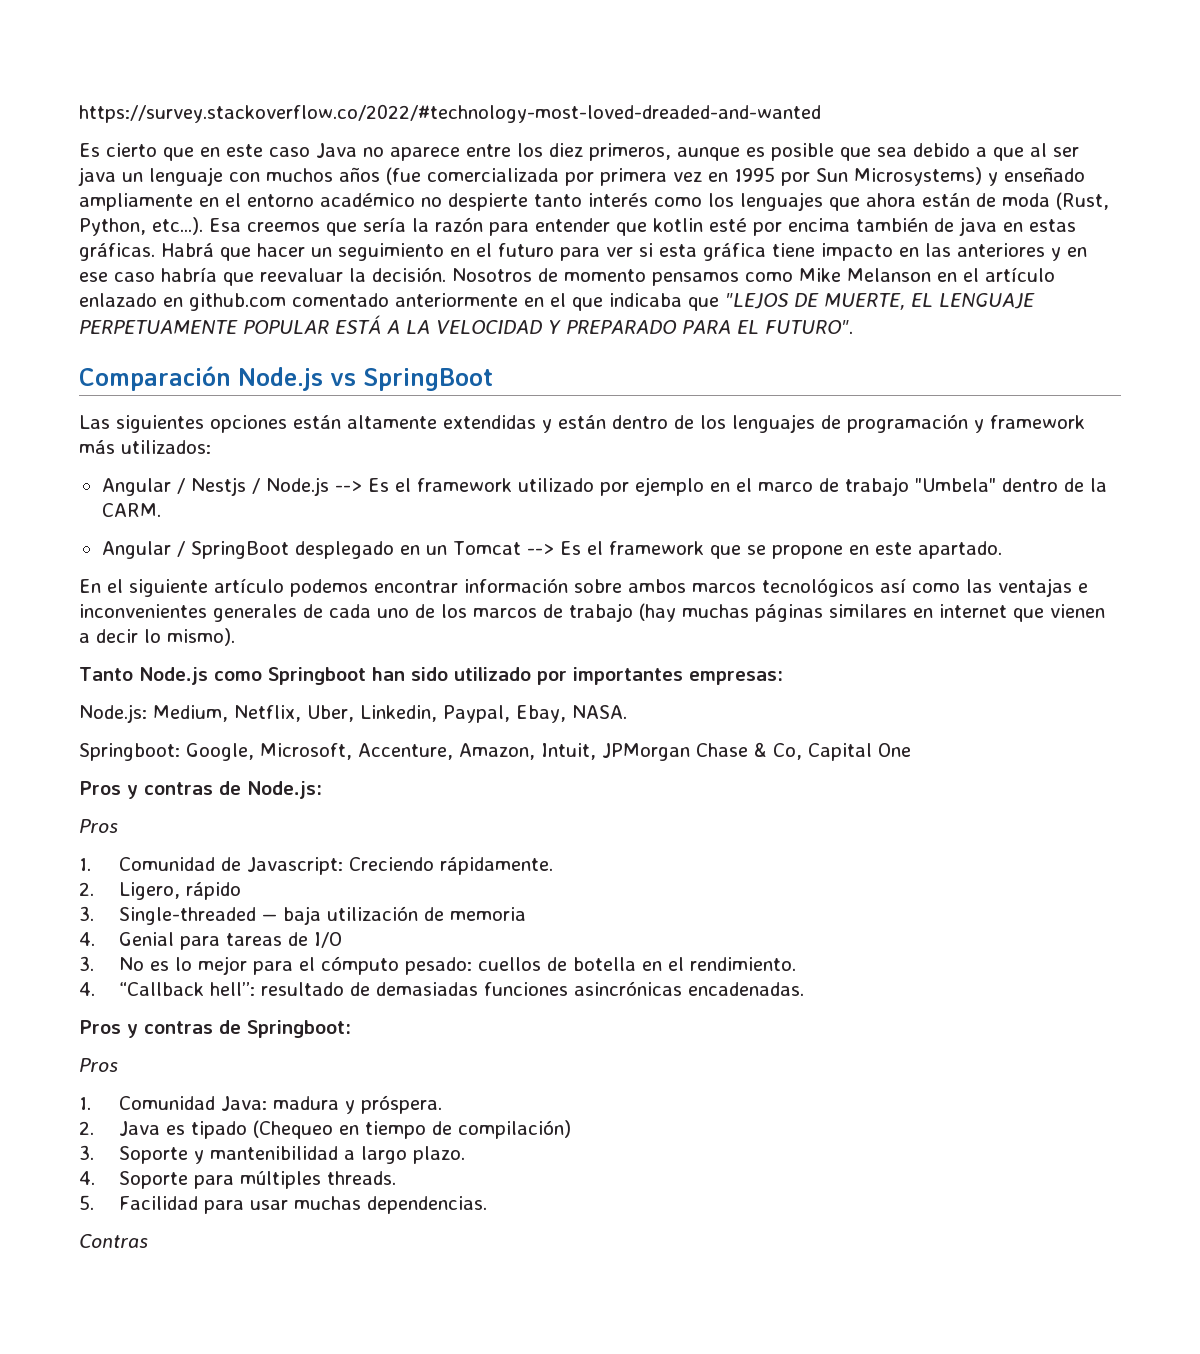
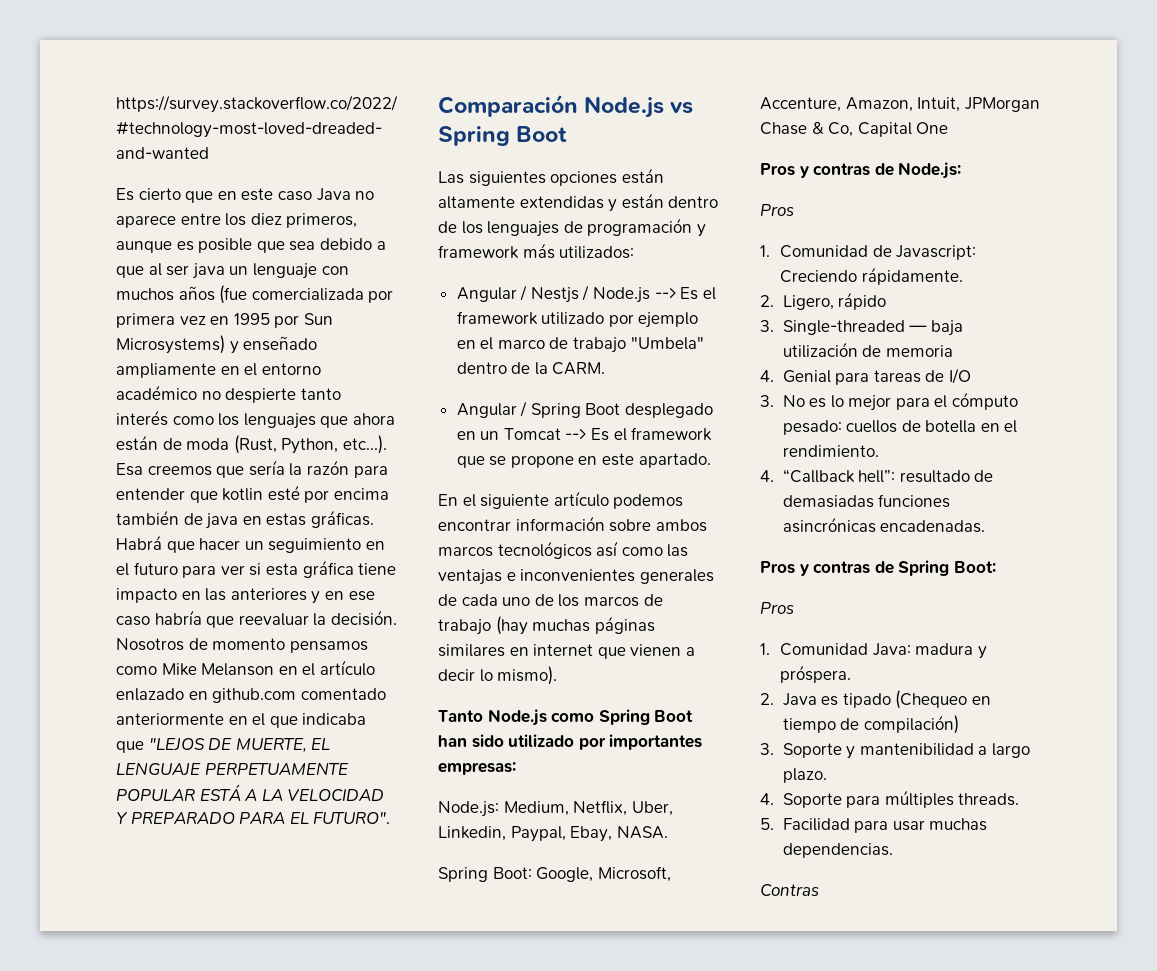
- Comparación Node.js vs SpringBoot
+ Comparación Node.js vs Spring Boot
- Angular / SpringBoot desplegado en un Tomcat --> Es el framework que se propone en este apartado.
+ Angular / Spring Boot desplegado en un Tomcat --> Es el framework que se propone en este apartado.
- Tanto Node.js como Springboot han sido utilizado por importantes empresas:
+ Tanto Node.js como Spring Boot han sido utilizado por importantes empresas:
- Springboot: Google, Microsoft, Accenture, Amazon, Intuit, JPMorgan Chase & Co, Capital One
+ Spring Boot: Google, Microsoft, Accenture, Amazon, Intuit, JPMorgan Chase & Co, Capital One
- Pros y contras de Springboot:
+ Pros y contras de Spring Boot:

